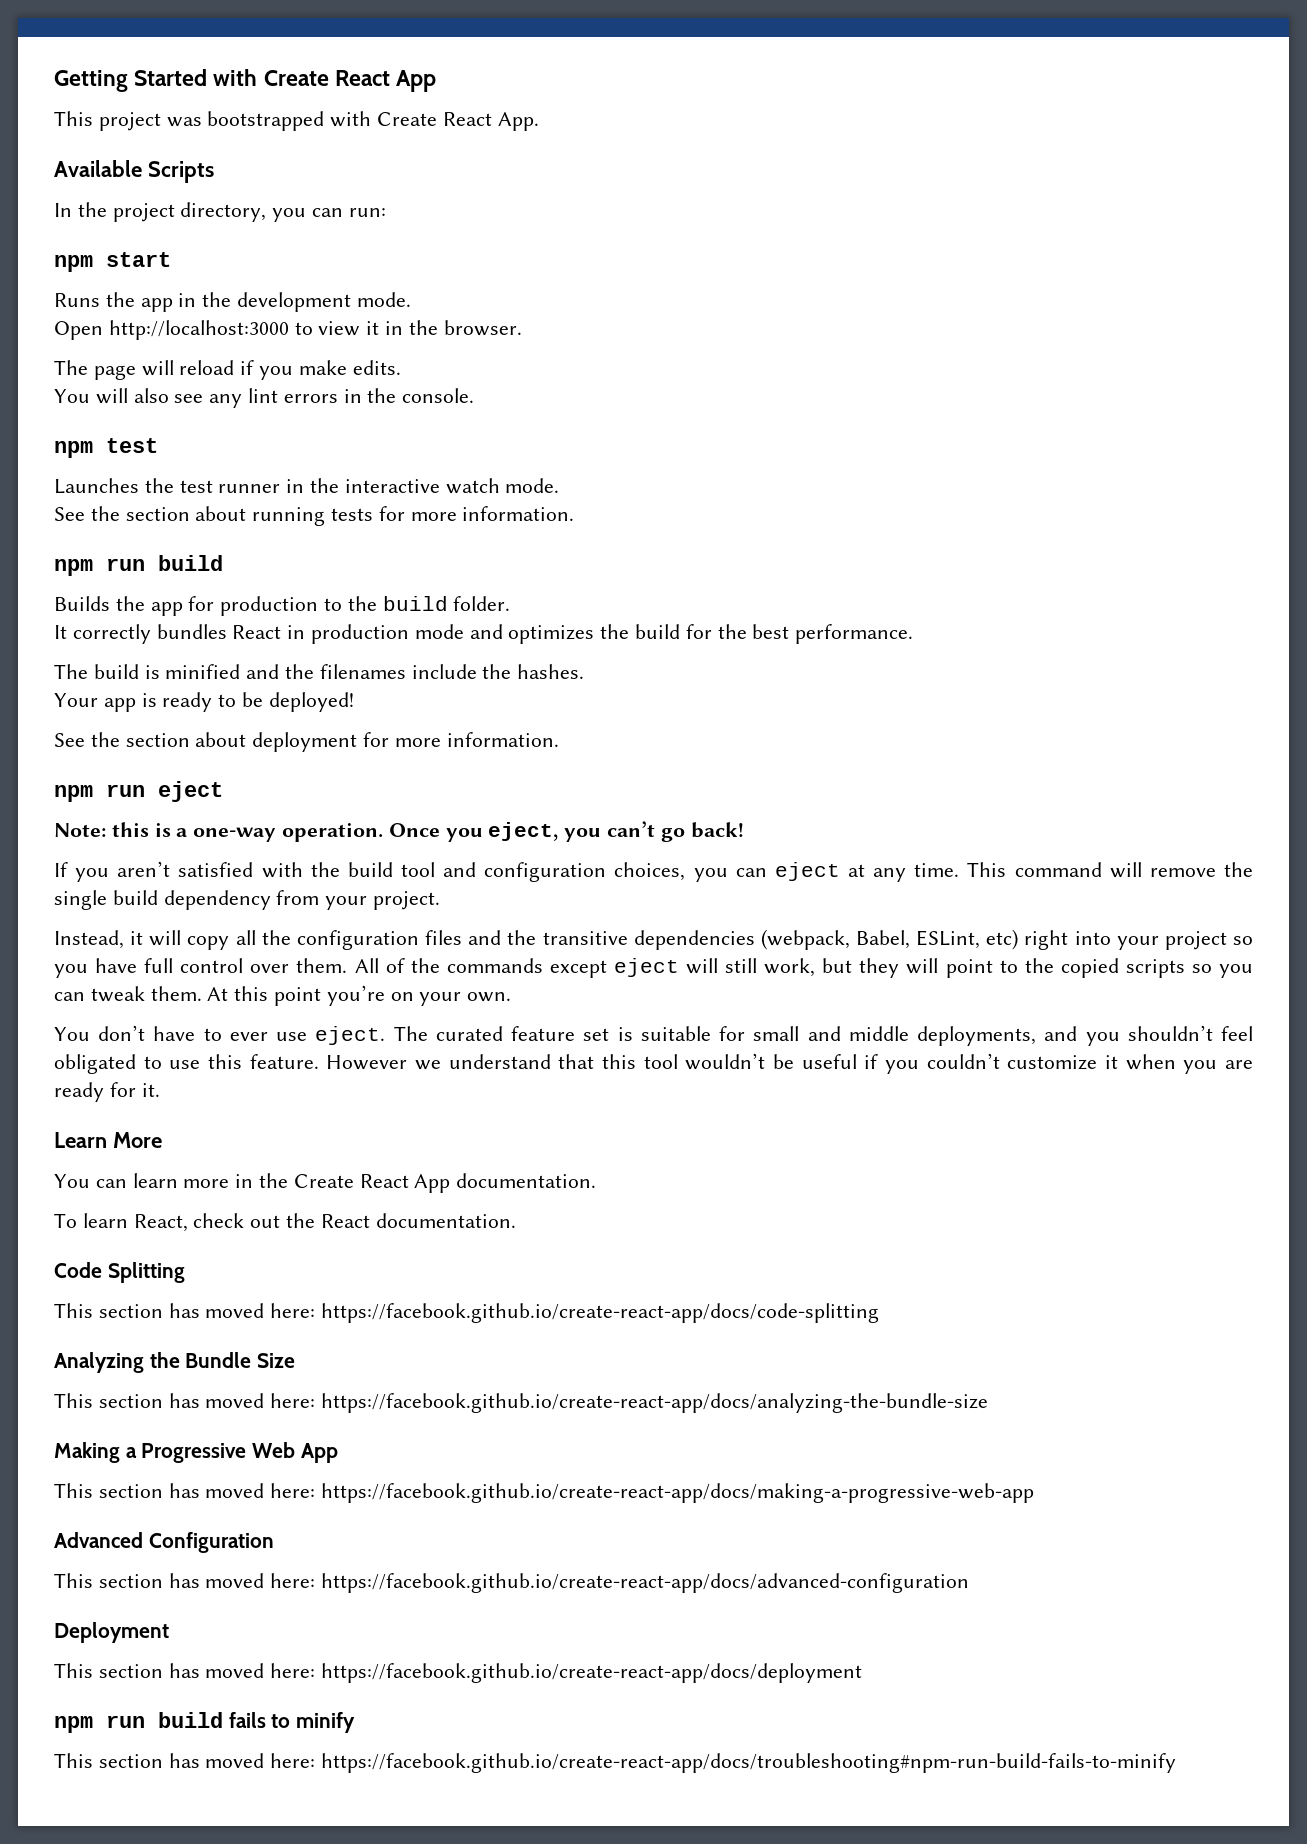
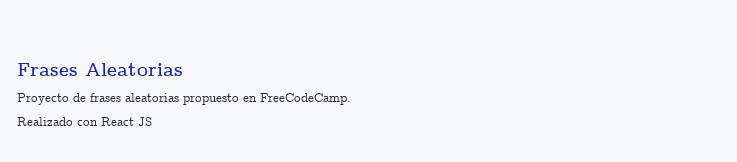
- Getting Started with Create React App
- This project was bootstrapped with Create React App.
- Available Scripts
- In the project directory, you can run:
- npm start
- Runs the app in the development mode.
- Open http://localhost:3000 to view it in the browser.
- The page will reload if you make edits.
- You will also see any lint errors in the console.
- npm test
- Launches the test runner in the interactive watch mode.
- See the section about running tests for more information.
- npm run build
- Builds the app for production to the build folder.
- It correctly bundles React in production mode and optimizes the build for the best performance.
- The build is minified and the filenames include the hashes.
- Your app is ready to be deployed!
- See the section about deployment for more information.
- npm run eject
- Note: this is a one-way operation. Once you eject, you can’t go back!
- If you aren’t satisfied with the build tool and configuration choices, you can eject at any time. This command will remove the single build dependency from your project.
- Instead, it will copy all the configuration files and the transitive dependencies (webpack, Babel, ESLint, etc) right into your project so you have full control over them. All of the commands except eject will still work, but they will point to the copied scripts so you can tweak them. At this point you’re on your own.
- You don’t have to ever use eject. The curated feature set is suitable for small and middle deployments, and you shouldn’t feel obligated to use this feature. However we understand that this tool wouldn’t be useful if you couldn’t customize it when you are ready for it.
- Learn More
- You can learn more in the Create React App documentation.
- To learn React, check out the React documentation.
- Code Splitting
- This section has moved here: https://facebook.github.io/create-react-app/docs/code-splitting
- Analyzing the Bundle Size
- This section has moved here: https://facebook.github.io/create-react-app/docs/analyzing-the-bundle-size
- Making a Progressive Web App
- This section has moved here: https://facebook.github.io/create-react-app/docs/making-a-progressive-web-app
- Advanced Configuration
- This section has moved here: https://facebook.github.io/create-react-app/docs/advanced-configuration
- Deployment
- This section has moved here: https://facebook.github.io/create-react-app/docs/deployment
- npm run build fails to minify
- This section has moved here: https://facebook.github.io/create-react-app/docs/troubleshooting#npm-run-build-fails-to-minify
+ Frases Aleatorias
+ Proyecto de frases aleatorias propuesto en FreeCodeCamp.
+ Realizado con React JS

